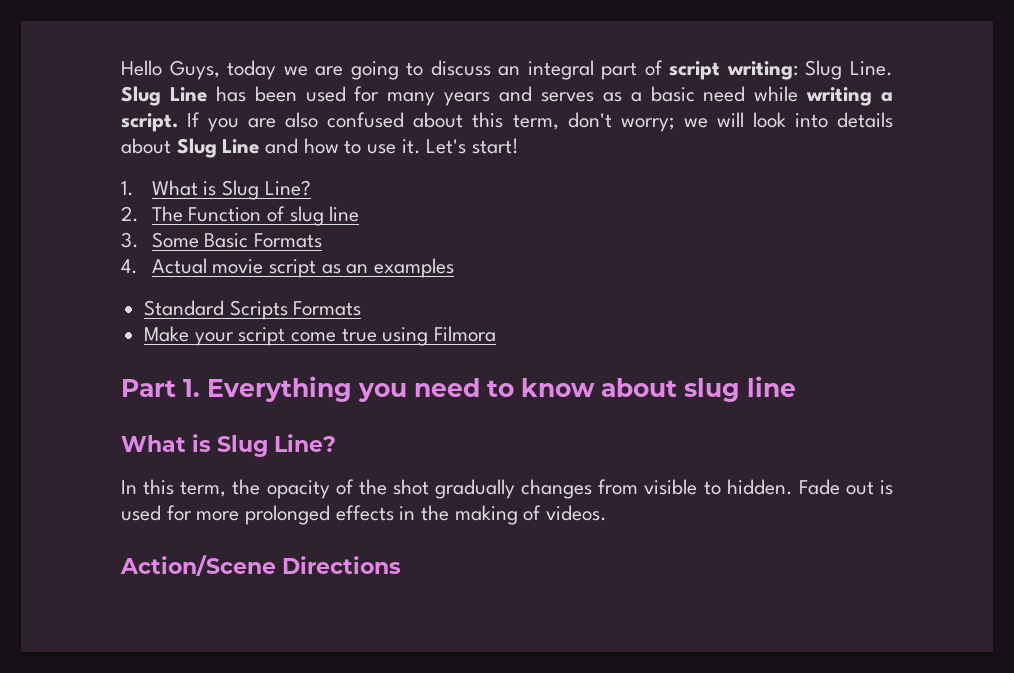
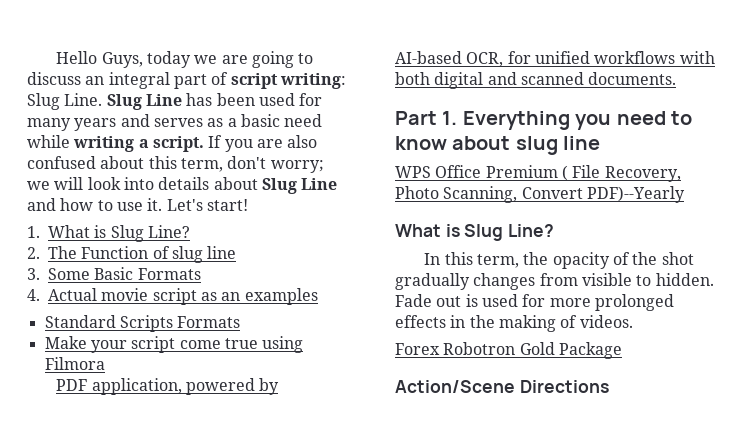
+ PDF application, powered by AI-based OCR, for unified workflows with both digital and scanned documents.
+ WPS Office Premium ( File Recovery, Photo Scanning, Convert PDF)--Yearly
+ Forex Robotron Gold Package

